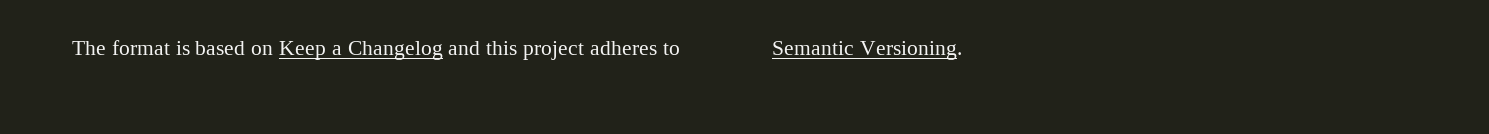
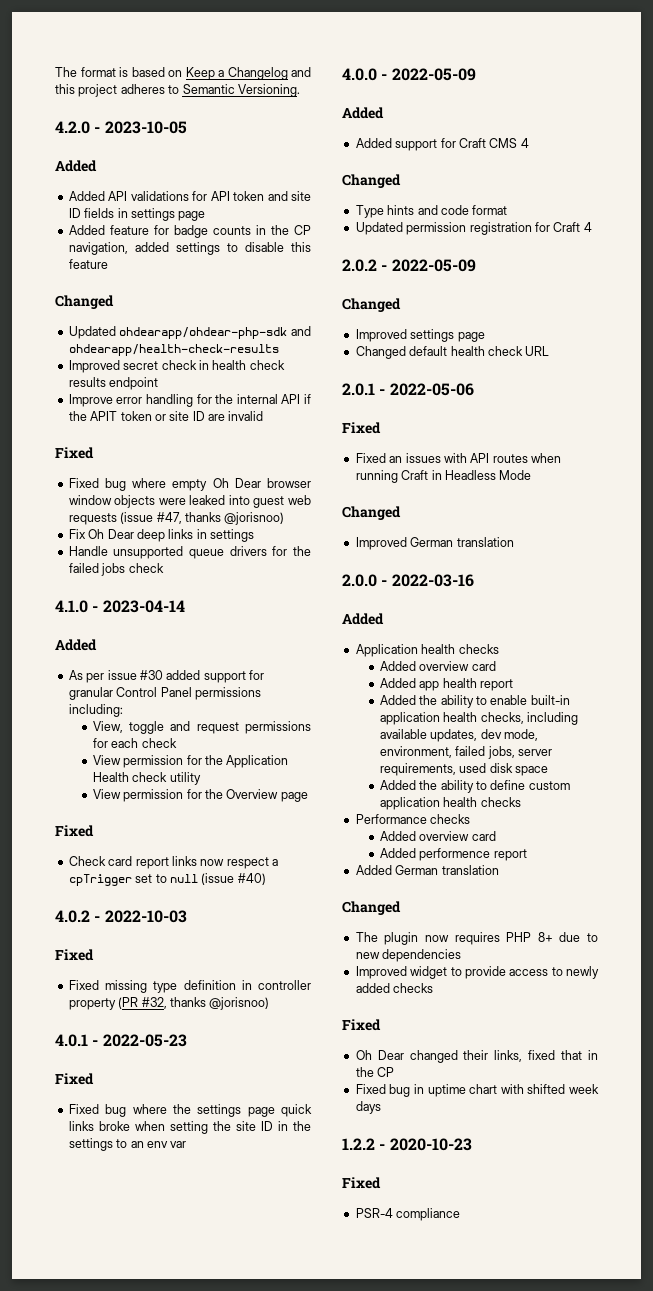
+ 4.2.0 - 2023-10-05
+ Added
+ Added API validations for API token and site ID fields in settings page
+ Added feature for badge counts in the CP navigation, added settings to disable this feature
+ Changed
+ Updated ohdearapp/ohdear-php-sdk and ohdearapp/health-check-results
+ Improved secret check in health check results endpoint
+ Improve error handling for the internal API if the APIT token or site ID are invalid
+ Fixed
+ Fixed bug where empty Oh Dear browser window objects were leaked into guest web requests (issue #47, thanks @jorisnoo)
+ Fix Oh Dear deep links in settings
+ Handle unsupported queue drivers for the failed jobs check
+ 4.1.0 - 2023-04-14
+ Added
+ As per issue #30 added support for granular Control Panel permissions including:
+ View, toggle and request permissions for each check
+ View permission for the Application Health check utility
+ View permission for the Overview page
+ Fixed
+ Check card report links now respect a cpTrigger set to null (issue #40)
+ 4.0.2 - 2022-10-03
+ Fixed
+ Fixed missing type definition in controller property (PR #32, thanks @jorisnoo)
+ 4.0.1 - 2022-05-23
+ Fixed
+ Fixed bug where the settings page quick links broke when setting the site ID in the settings to an env var
+ 4.0.0 - 2022-05-09
+ Added
+ Added support for Craft CMS 4
+ Changed
+ Type hints and code format
+ Updated permission registration for Craft 4
+ 2.0.2 - 2022-05-09
+ Changed
+ Improved settings page
+ Changed default health check URL
+ 2.0.1 - 2022-05-06
+ Fixed
+ Fixed an issues with API routes when running Craft in Headless Mode
+ Changed
+ Improved German translation
+ 2.0.0 - 2022-03-16
+ Added
+ Application health checks
+ Added overview card
+ Added app health report
+ Added the ability to enable built-in application health checks, including available updates, dev mode, environment, failed jobs, server requirements, used disk space
+ Added the ability to define custom application health checks
+ Performance checks
+ Added overview card
+ Added performence report
+ Added German translation
+ Changed
+ The plugin now requires PHP 8+ due to new dependencies
+ Improved widget to provide access to newly added checks
+ Fixed
+ Oh Dear changed their links, fixed that in the CP
+ Fixed bug in uptime chart with shifted week days
+ 1.2.2 - 2020-10-23
+ Fixed
+ PSR-4 compliance

